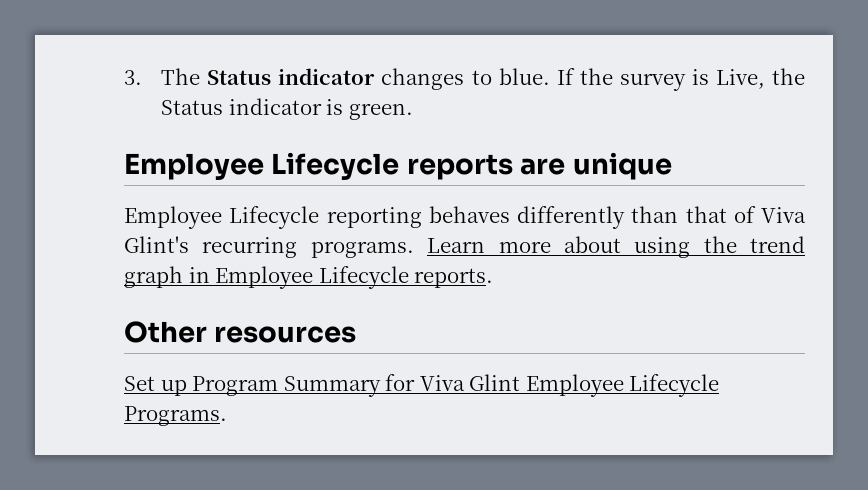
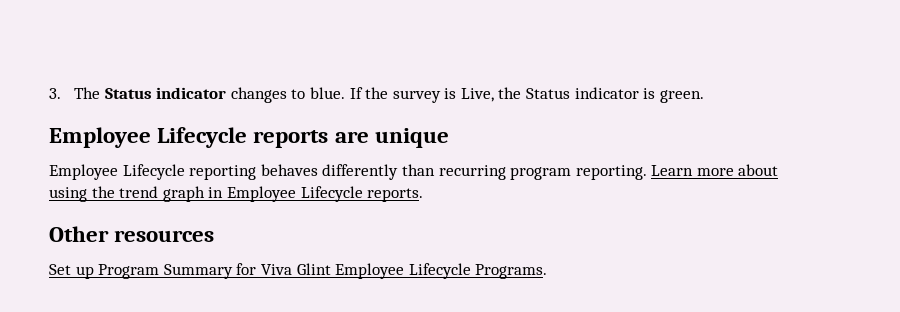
- Employee Lifecycle reporting behaves differently than that of Viva Glint's recurring programs.
+ Employee Lifecycle reporting behaves differently than recurring program reporting.

